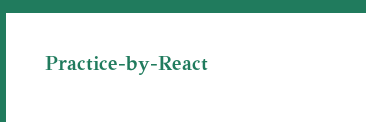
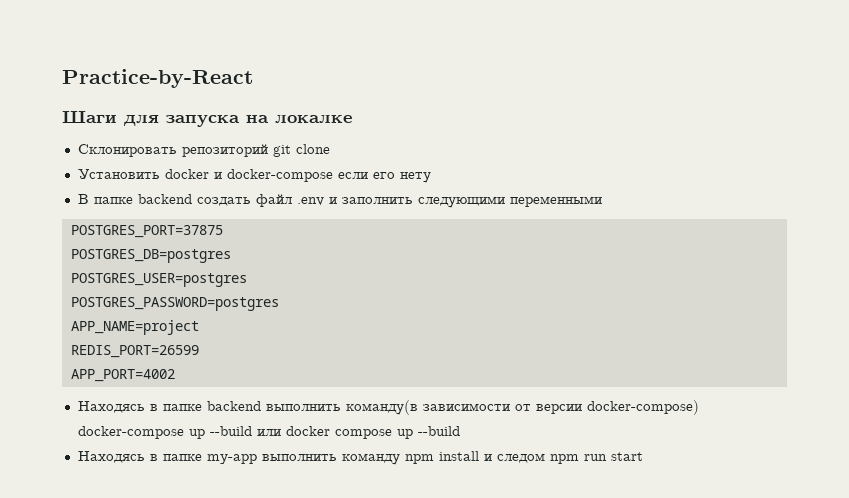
+ Шаги для запуска на локалке
+ Склонировать репозиторий git clone
+ Установить docker и docker-compose если его нету
+ В папке backend создать файл .env и заполнить следующими переменными
+ POSTGRES_PORT=37875
+ POSTGRES_DB=postgres
+ POSTGRES_USER=postgres
+ POSTGRES_PASSWORD=postgres
+ APP_NAME=project
+ REDIS_PORT=26599
+ APP_PORT=4002
+ Находясь в папке backend выполнить команду(в зависимости от версии docker-compose) docker-compose up --build или docker compose up --build
+ Находясь в папке my-app выполнить команду npm install и следом npm run start

